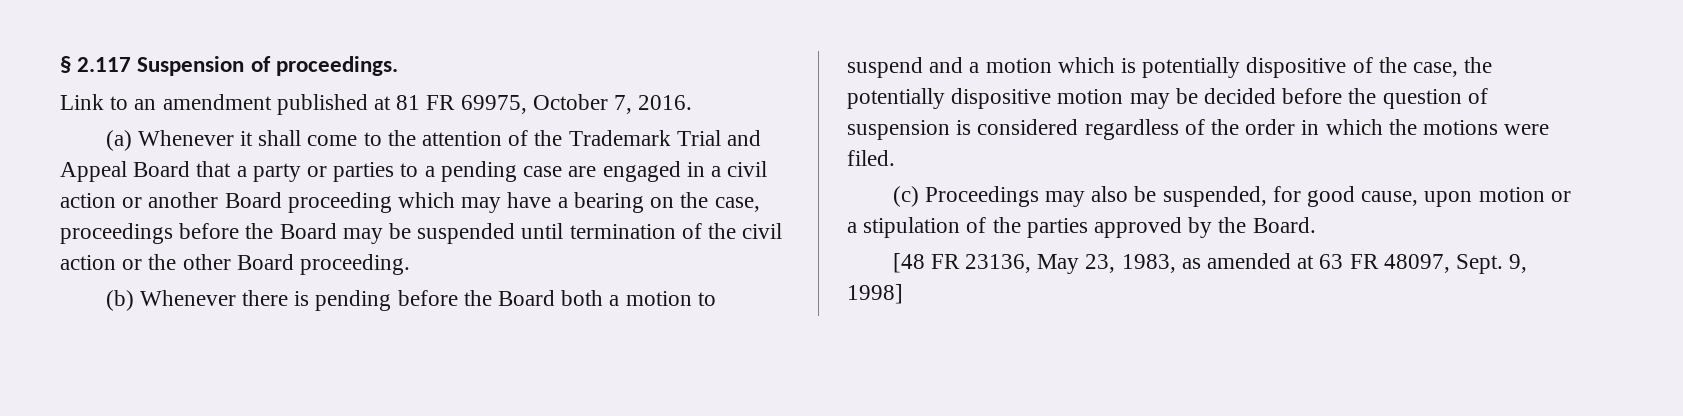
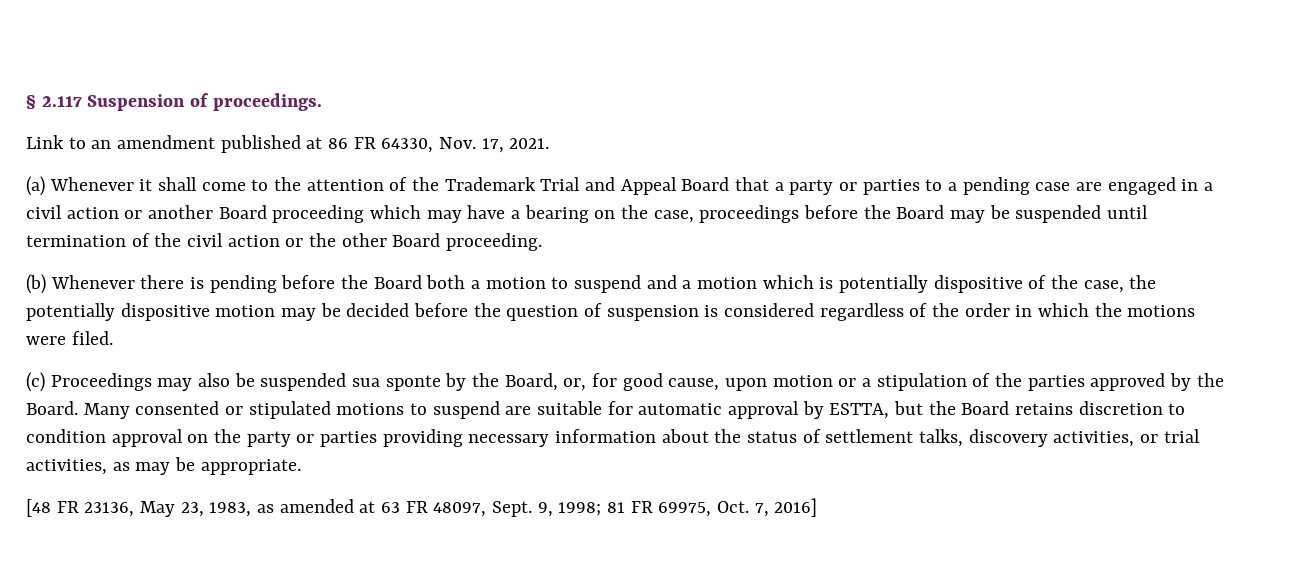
- Link to an amendment published at 81 FR 69975, October 7, 2016.
+ Link to an amendment published at 86 FR 64330, Nov. 17, 2021.
- (c) Proceedings may also be suspended, for good cause, upon motion or a stipulation of the parties approved by the Board.
+ (c) Proceedings may also be suspended sua sponte by the Board, or, for good cause, upon motion or a stipulation of the parties approved by the Board. Many consented or stipulated motions to suspend are suitable for automatic approval by ESTTA, but the Board retains discretion to condition approval on the party or parties providing necessary information about the status of settlement talks, discovery activities, or trial activities, as may be appropriate.
- 9, 1998]
+ 9, 1998; 81 FR 69975, Oct. 7, 2016]

